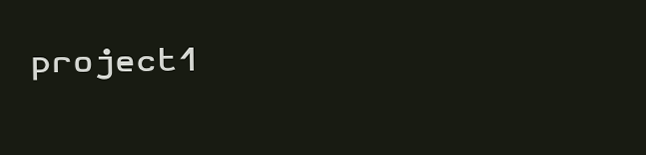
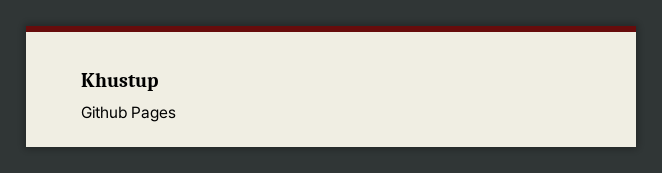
- project1
+ Khustup
+ Github Pages

